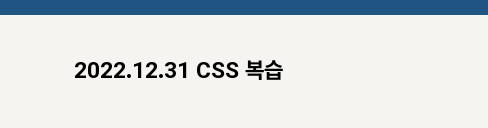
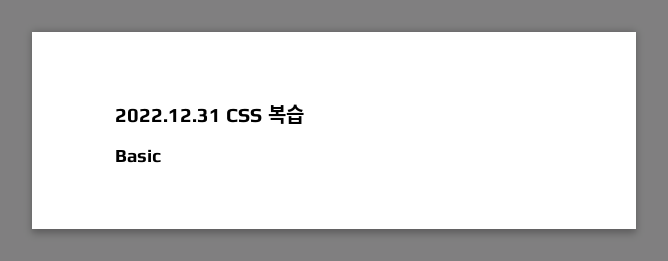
+ Basic

